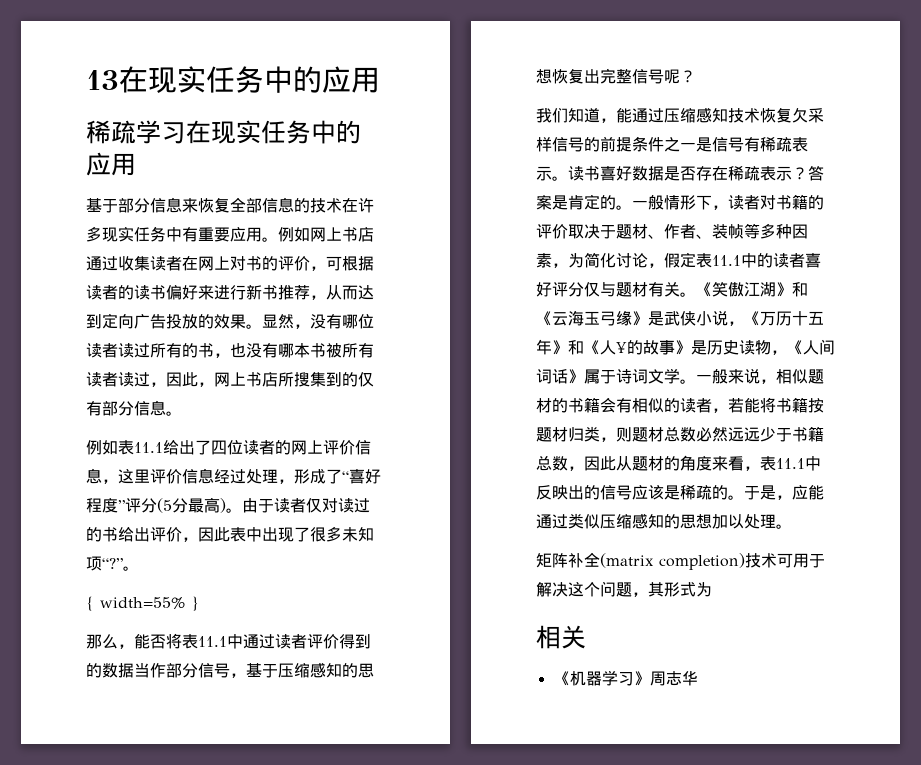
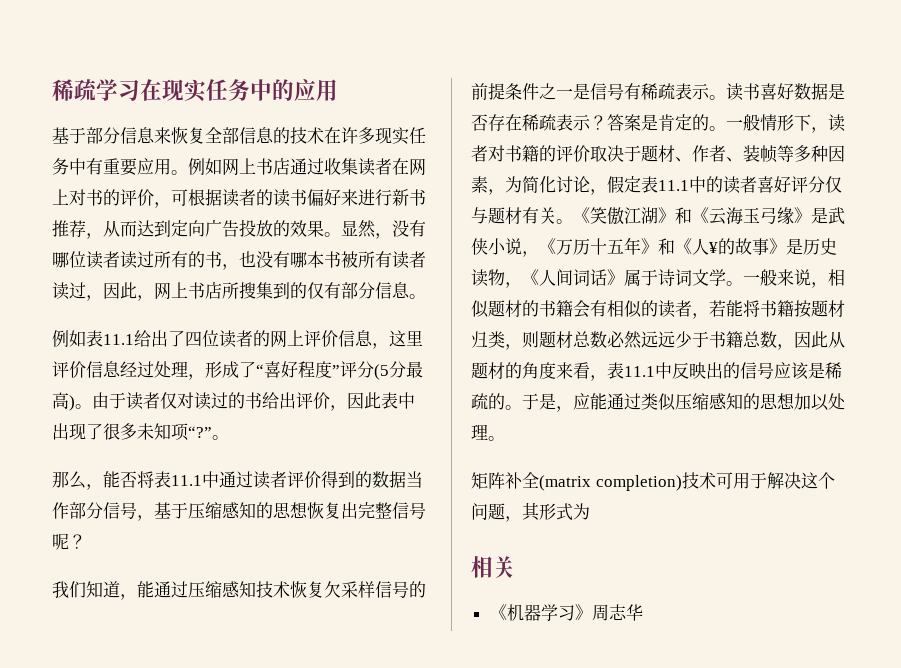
- 13在现实任务中的应用
- { width=55% }

